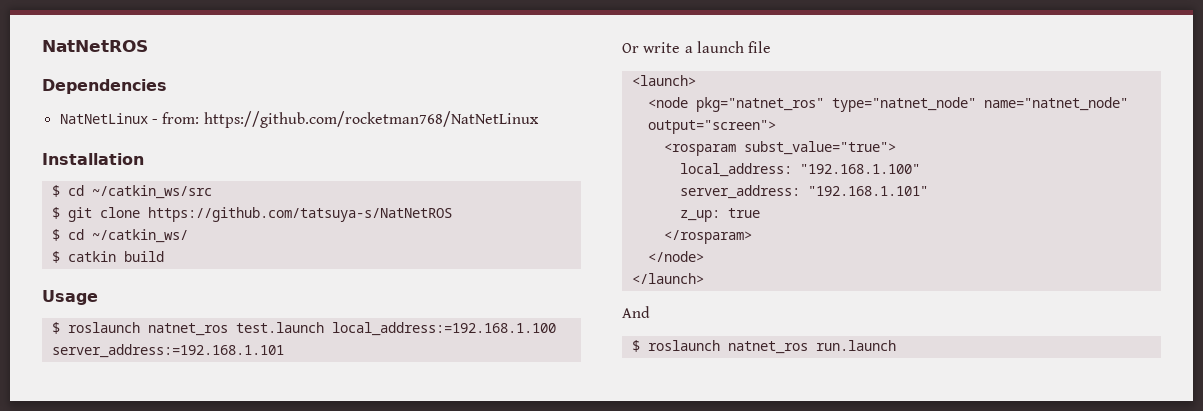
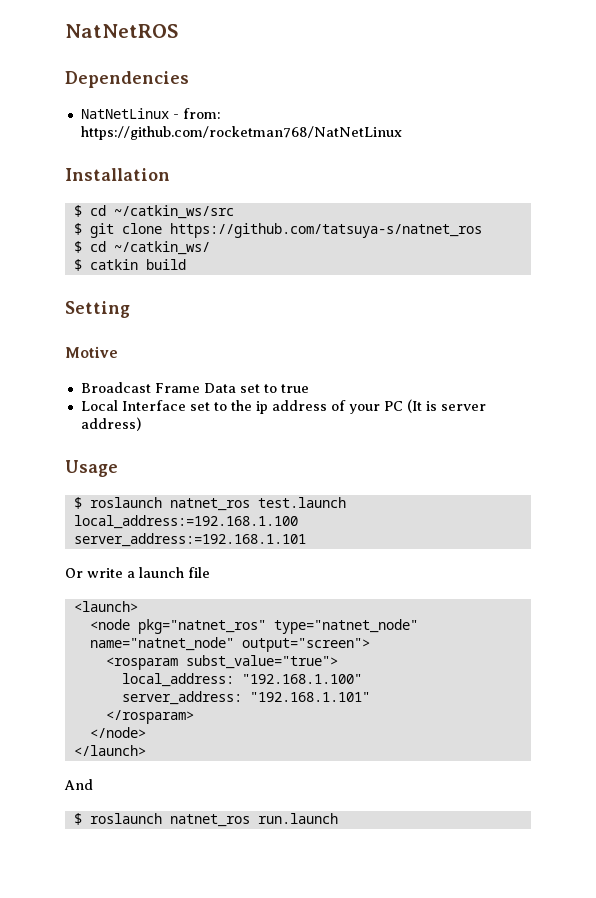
- $ git clone https://github.com/tatsuya-s/NatNetROS
+ $ git clone https://github.com/tatsuya-s/natnet_ros
+ Setting
+ Motive
+ Broadcast Frame Data set to true
+ Local Interface set to the ip address of your PC (It is server address)
- z_up: true

